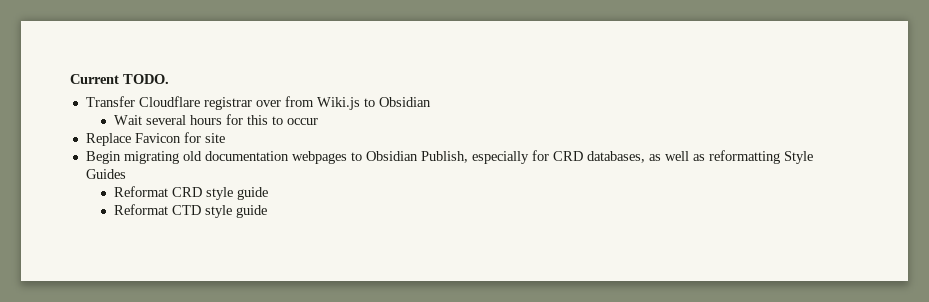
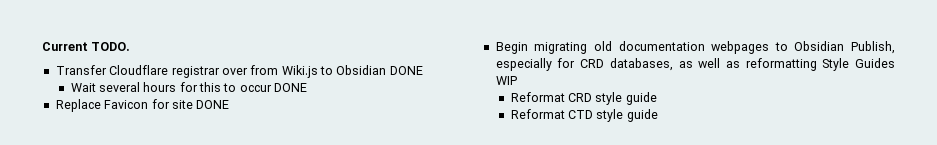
- Transfer Cloudflare registrar over from Wiki.js to Obsidian
+ Transfer Cloudflare registrar over from Wiki.js to Obsidian DONE
- Wait several hours for this to occur
+ Wait several hours for this to occur DONE
- Replace Favicon for site
+ Replace Favicon for site DONE
- Begin migrating old documentation webpages to Obsidian Publish, especially for CRD databases, as well as reformatting Style Guides
+ Begin migrating old documentation webpages to Obsidian Publish, especially for CRD databases, as well as reformatting Style Guides WIP

